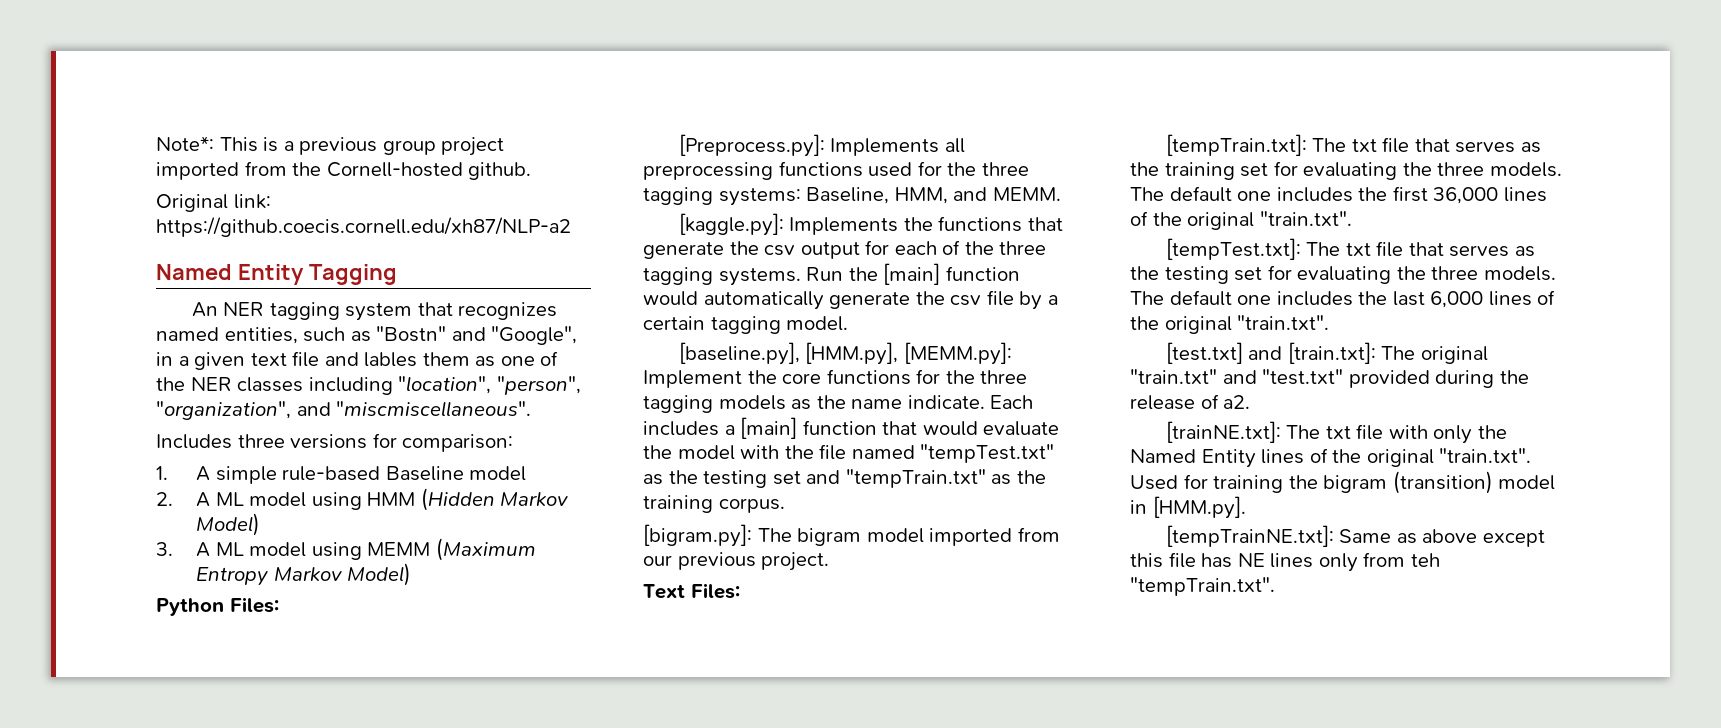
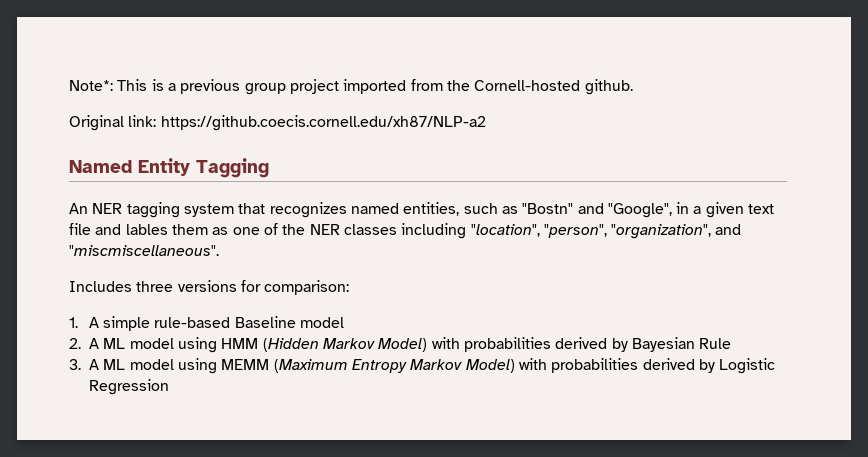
- 2. A ML model using HMM (Hidden Markov Model)
+ 2. A ML model using HMM (Hidden Markov Model) with probabilities derived by Bayesian Rule
- 3. A ML model using MEMM (Maximum Entropy Markov Model)
- Python Files:
- [Preprocess.py]: Implements all preprocessing functions used for the three tagging systems: Baseline, HMM, and MEMM.
- [kaggle.py]: Implements the functions that generate the csv output for each of the three tagging systems. Run the [main] function would automatically generate the csv file by a certain tagging model.
- [baseline.py], [HMM.py], [MEMM.py]: Implement the core functions for the three tagging models as the name indicate. Each includes a [main] function that would evaluate the model with the file named "tempTest.txt" as the testing set and "tempTrain.txt" as the training corpus.
- [bigram.py]: The bigram model imported from our previous project.
- Text Files:
- [tempTrain.txt]: The txt file that serves as the training set for evaluating the three models. The default one includes the first 36,000 lines of the original "train.txt".
- [tempTest.txt]: The txt file that serves as the testing set for evaluating the three models. The default one includes the last 6,000 lines of the original "train.txt".
- [test.txt] and [train.txt]: The original "train.txt" and "test.txt" provided during the release of a2.
- [trainNE.txt]: The txt file with only the Named Entity lines of the original "train.txt". Used for training the bigram (transition) model in [HMM.py].
- [tempTrainNE.txt]: Same as above except this file has NE lines only from teh "tempTrain.txt".
+ 3. A ML model using MEMM (Maximum Entropy Markov Model) with probabilities derived by Logistic Regression

